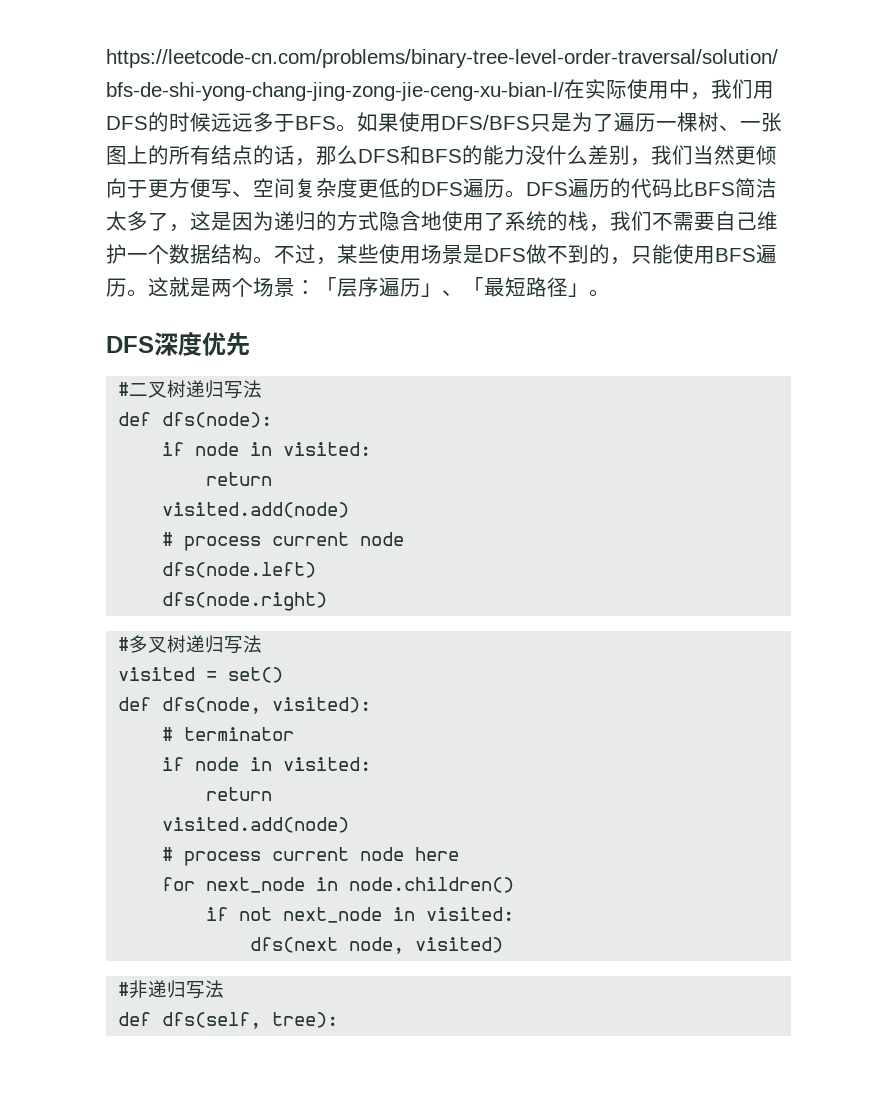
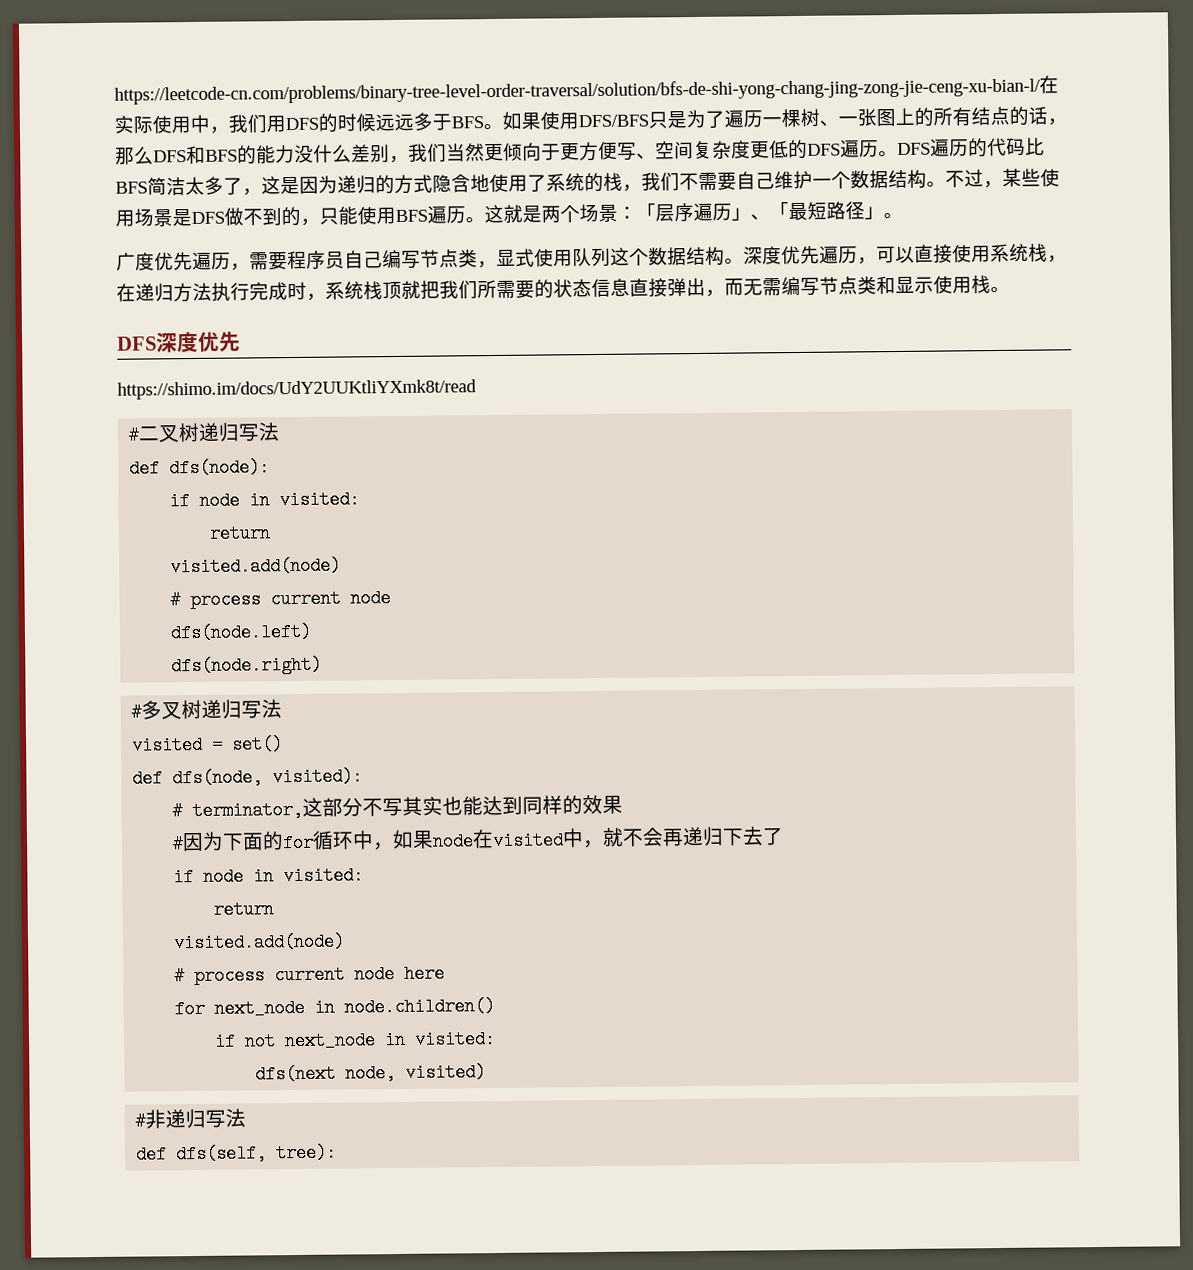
+ 广度优先遍历，需要程序员自己编写节点类，显式使用队列这个数据结构。深度优先遍历，可以直接使用系统栈，在递归方法执行完成时，系统栈顶就把我们所需要的状态信息直接弹出，而无需编写节点类和显示使用栈。
+ https://shimo.im/docs/UdY2UUKtliYXmk8t/read
- # terminator
+ # terminator,这部分不写其实也能达到同样的效果
+ #因为下面的for循环中，如果node在visited中，就不会再递归下去了

